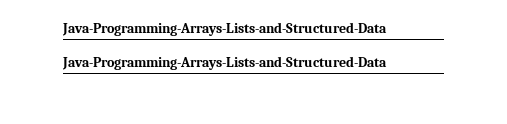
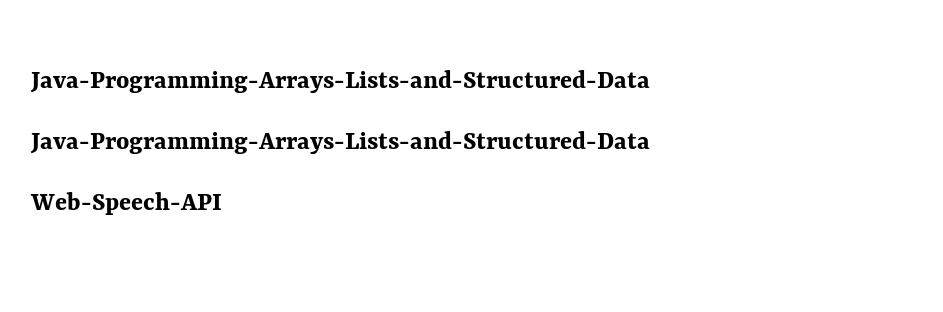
+ Web-Speech-API

